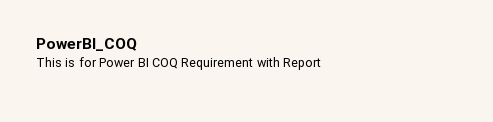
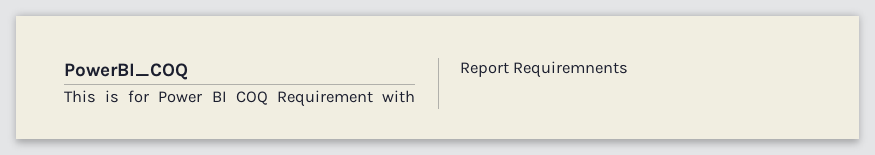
- This is for Power BI COQ Requirement with Report
+ This is for Power BI COQ Requirement with Report Requiremnents

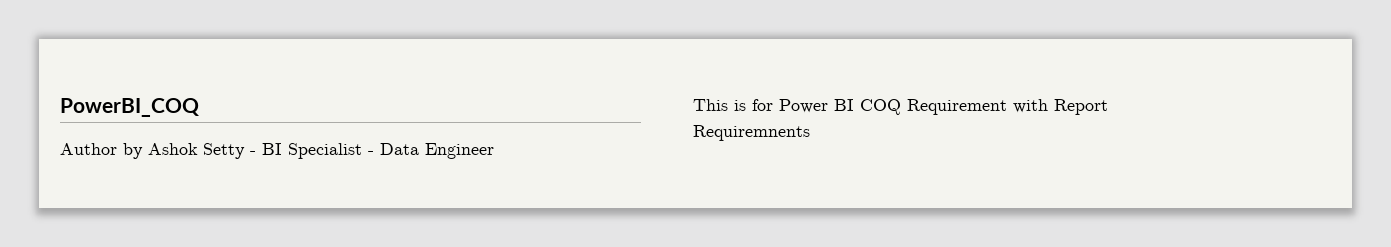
+ Author by Ashok Setty - BI Specialist - Data Engineer
- This is for Power BI COQ Requirement with Report Requiremnents
+ This is for Power BI COQ Requirement with Report
+ Requiremnents

